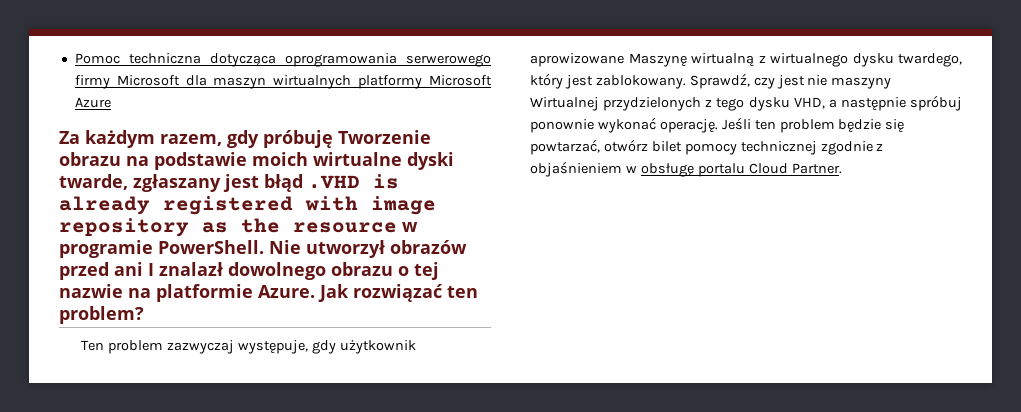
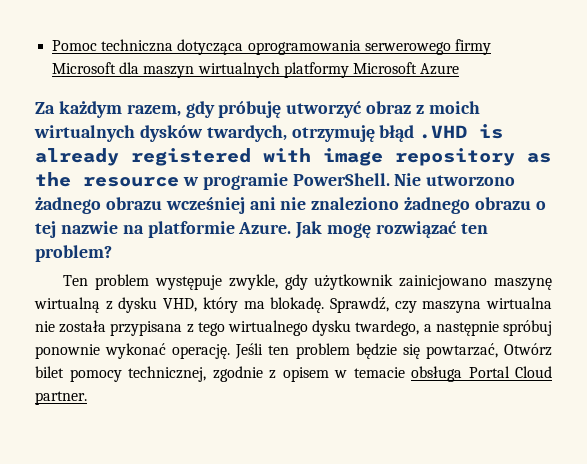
- Za każdym razem, gdy próbuję Tworzenie obrazu na podstawie moich wirtualne dyski twarde, zgłaszany jest błąd .VHD is already registered with image repository as the resource w programie PowerShell.
+ Za każdym razem, gdy próbuję utworzyć obraz z moich wirtualnych dysków twardych, otrzymuję błąd .VHD is already registered with image repository as the resource w programie PowerShell.
- Nie utworzył obrazów przed ani I znalazł dowolnego obrazu o tej nazwie na platformie Azure.
+ Nie utworzono żadnego obrazu wcześniej ani nie znaleziono żadnego obrazu o tej nazwie na platformie Azure.
- Jak rozwiązać ten problem?
+ Jak mogę rozwiązać ten problem?
- Ten problem zazwyczaj występuje, gdy użytkownik aprowizowane Maszynę wirtualną z wirtualnego dysku twardego, który jest zablokowany. Sprawdź, czy jest nie maszyny Wirtualnej przydzielonych z tego dysku VHD, a następnie spróbuj ponownie wykonać operację.
+ Ten problem występuje zwykle, gdy użytkownik zainicjowano maszynę wirtualną z dysku VHD, który ma blokadę. Sprawdź, czy maszyna wirtualna nie została przypisana z tego wirtualnego dysku twardego, a następnie spróbuj ponownie wykonać operację.
- Jeśli ten problem będzie się powtarzać, otwórz bilet pomocy technicznej zgodnie z objaśnieniem w obsługę portalu Cloud Partner.
+ Jeśli ten problem będzie się powtarzać, Otwórz bilet pomocy technicznej, zgodnie z opisem w temacie obsługa Portal Cloud partner.

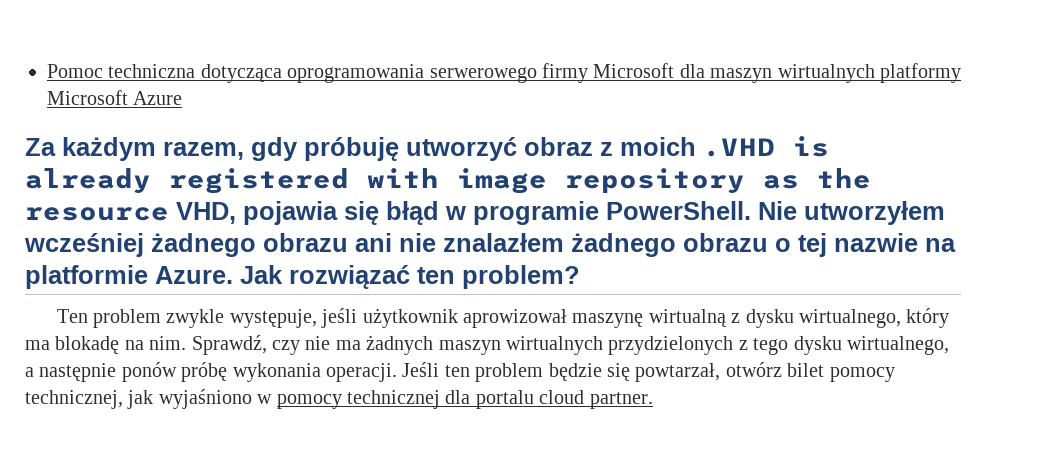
- Za każdym razem, gdy próbuję utworzyć obraz z moich wirtualnych dysków twardych, otrzymuję błąd .VHD is already registered with image repository as the resource w programie PowerShell.
+ Za każdym razem, gdy próbuję utworzyć obraz z moich .VHD is already registered with image repository as the resource VHD, pojawia się błąd w programie PowerShell.
- Nie utworzono żadnego obrazu wcześniej ani nie znaleziono żadnego obrazu o tej nazwie na platformie Azure.
+ Nie utworzyłem wcześniej żadnego obrazu ani nie znalazłem żadnego obrazu o tej nazwie na platformie Azure.
- Jak mogę rozwiązać ten problem?
+ Jak rozwiązać ten problem?
- Ten problem występuje zwykle, gdy użytkownik zainicjowano maszynę wirtualną z dysku VHD, który ma blokadę. Sprawdź, czy maszyna wirtualna nie została przypisana z tego wirtualnego dysku twardego, a następnie spróbuj ponownie wykonać operację.
+ Ten problem zwykle występuje, jeśli użytkownik aprowizował maszynę wirtualną z dysku wirtualnego, który ma blokadę na nim. Sprawdź, czy nie ma żadnych maszyn wirtualnych przydzielonych z tego dysku wirtualnego, a następnie ponów próbę wykonania operacji.
- Jeśli ten problem będzie się powtarzać, Otwórz bilet pomocy technicznej, zgodnie z opisem w temacie obsługa Portal Cloud partner.
+ Jeśli ten problem będzie się powtarzał, otwórz bilet pomocy technicznej, jak wyjaśniono w pomocy technicznej dla portalu cloud partner.

